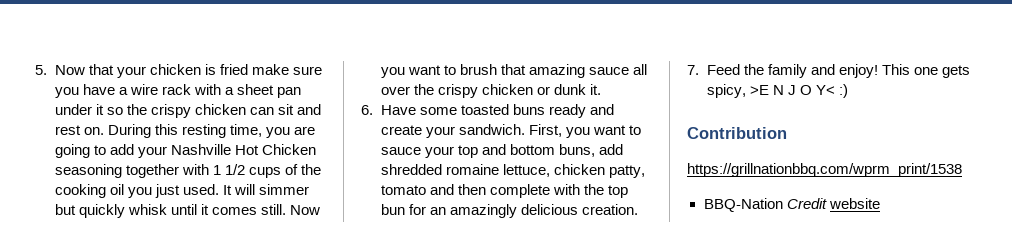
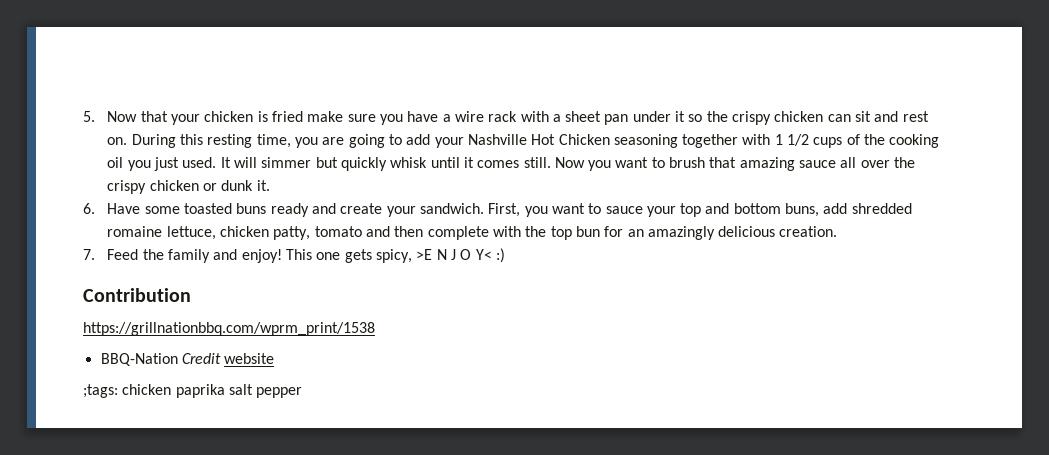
+ ;tags: chicken paprika salt pepper

